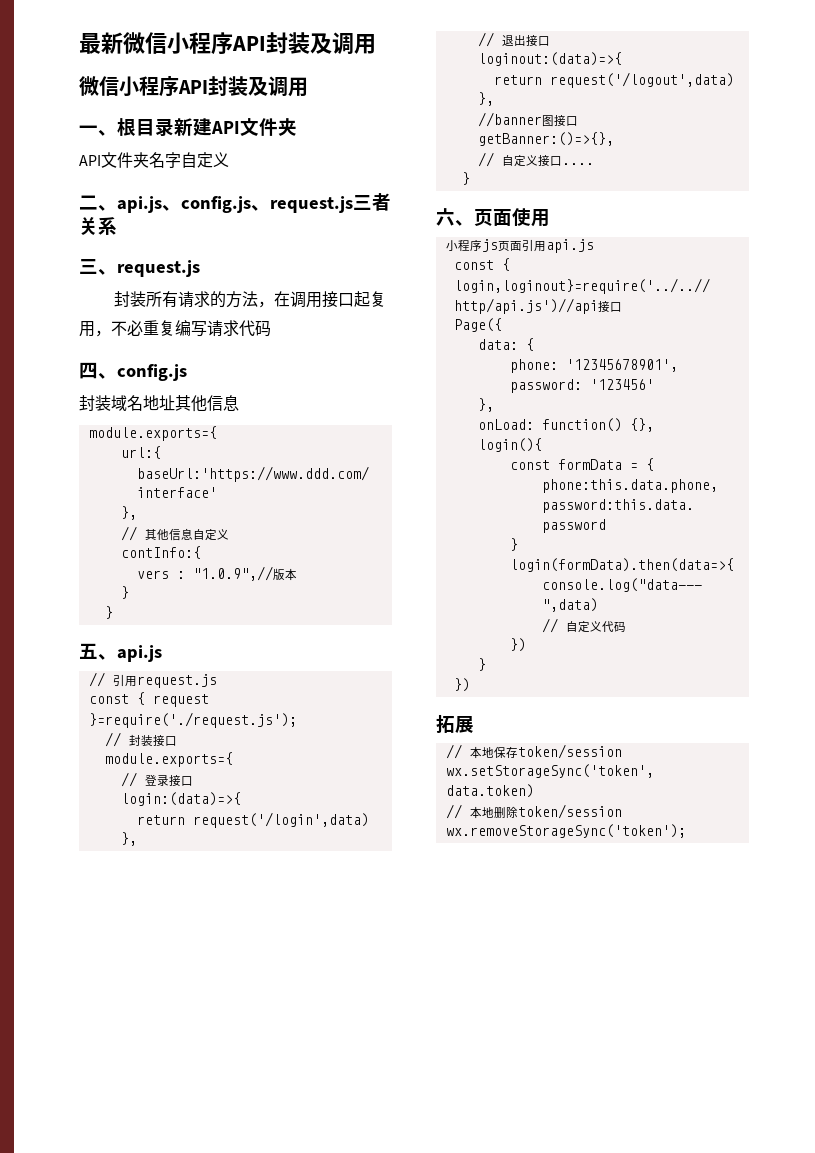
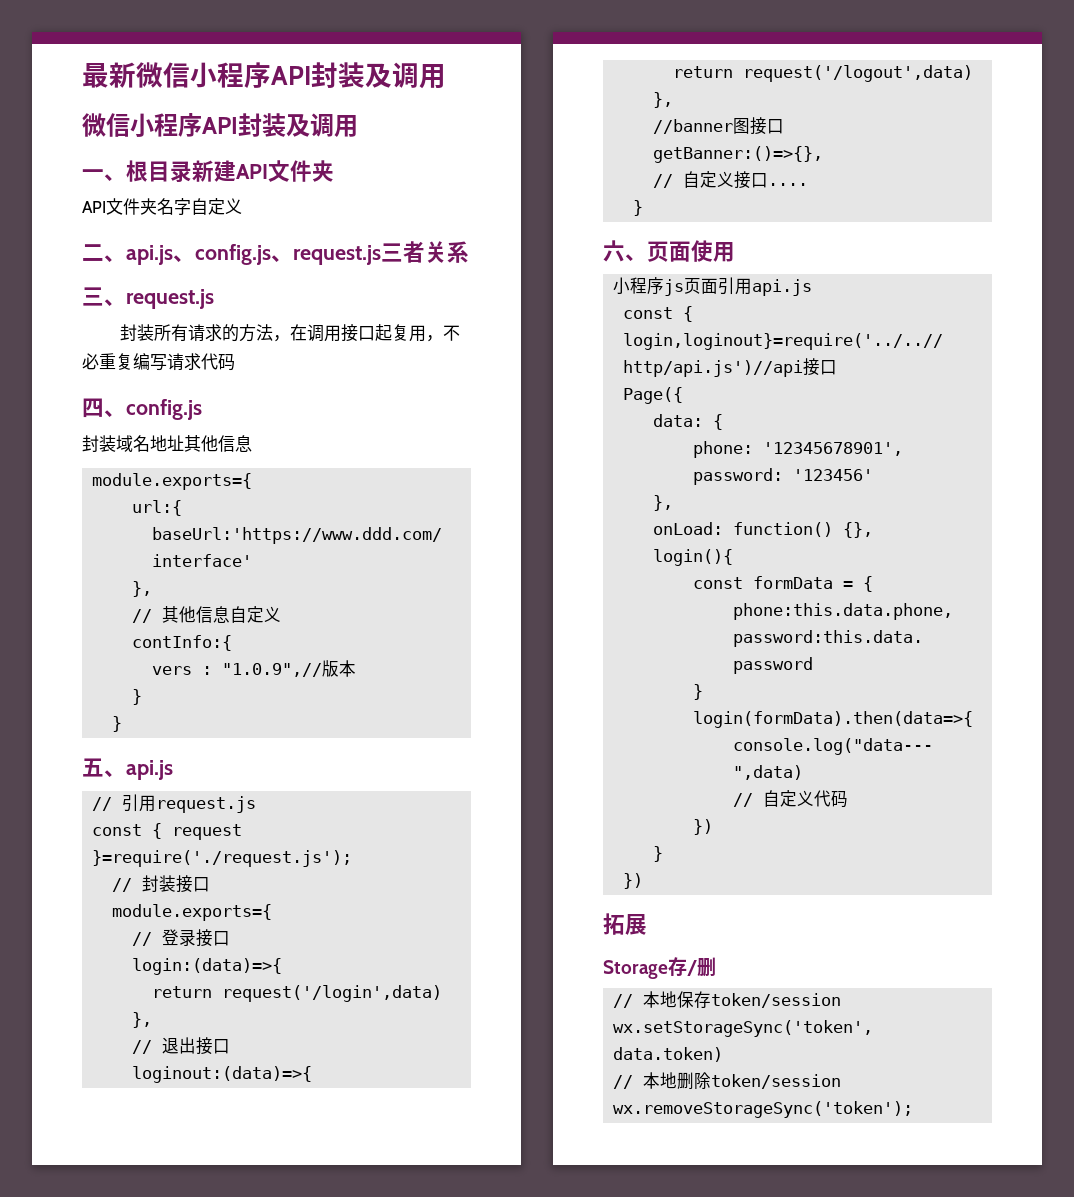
+ Storage存/删

